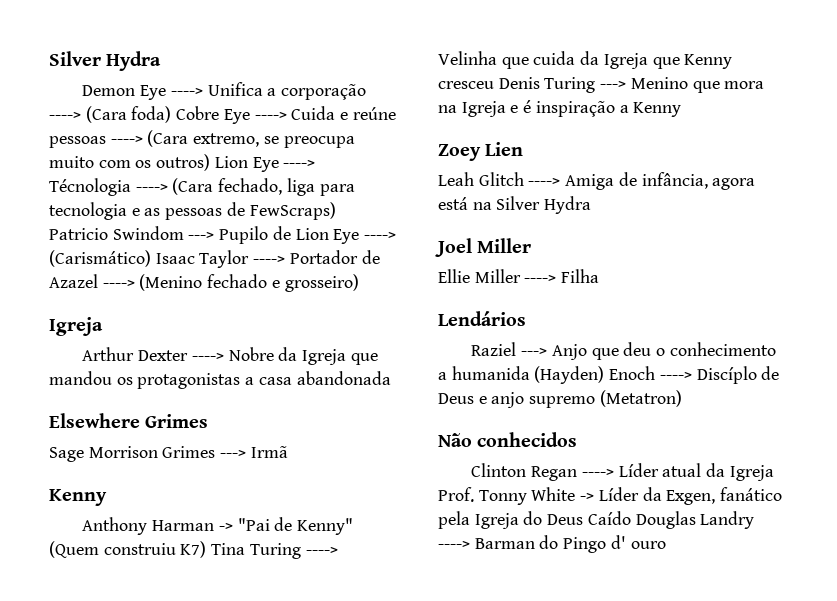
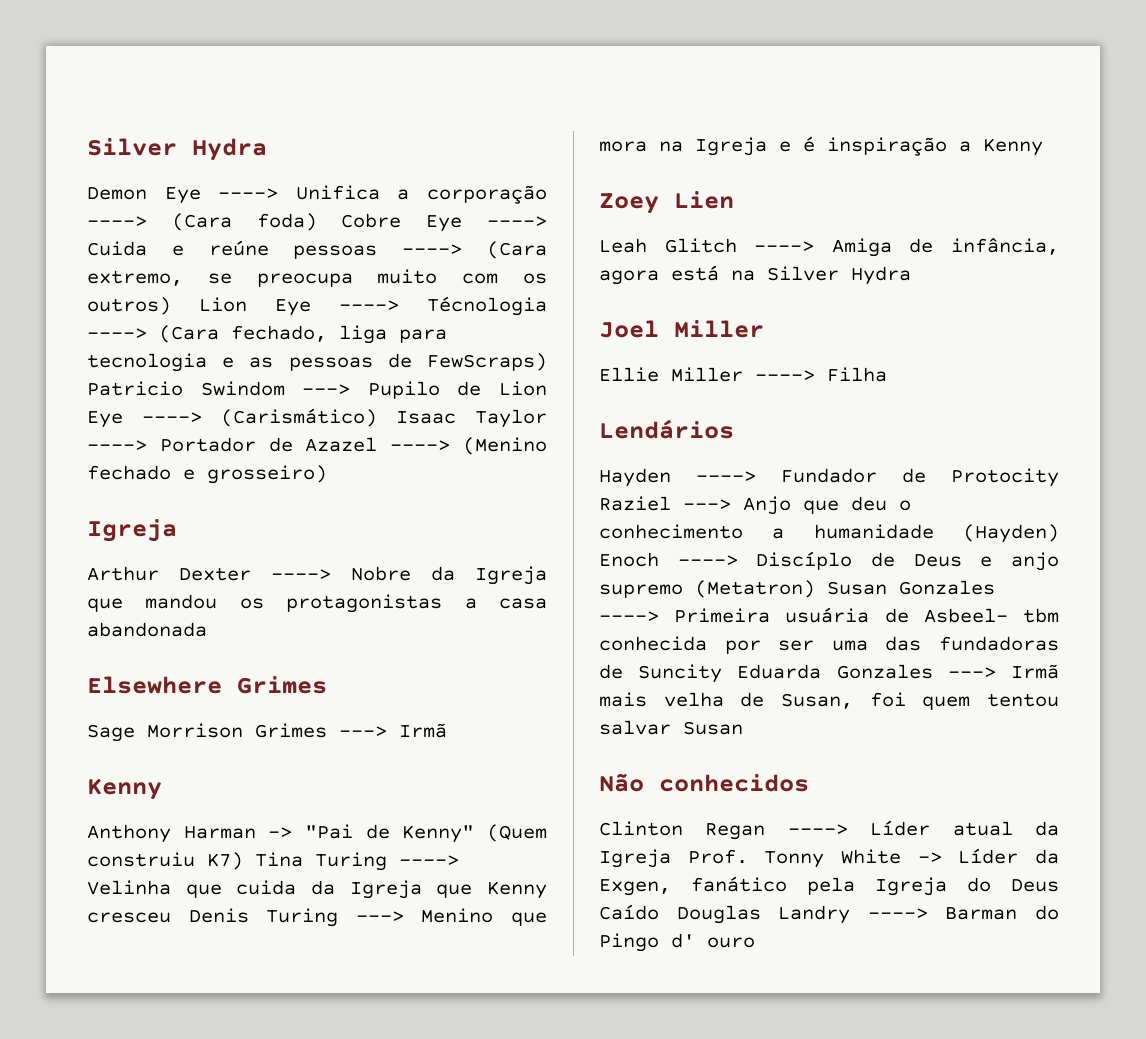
- Raziel ---> Anjo que deu o conhecimento a humanida (Hayden) Enoch ----> Discíplo de Deus e anjo supremo (Metatron)
+ Hayden ----> Fundador de Protocity Raziel ---> Anjo que deu o conhecimento a humanidade (Hayden) Enoch ----> Discíplo de Deus e anjo supremo (Metatron) Susan Gonzales ----> Primeira usuária de Asbeel- tbm conhecida por ser uma das fundadoras de Suncity Eduarda Gonzales ---> Irmã mais velha de Susan, foi quem tentou salvar Susan

